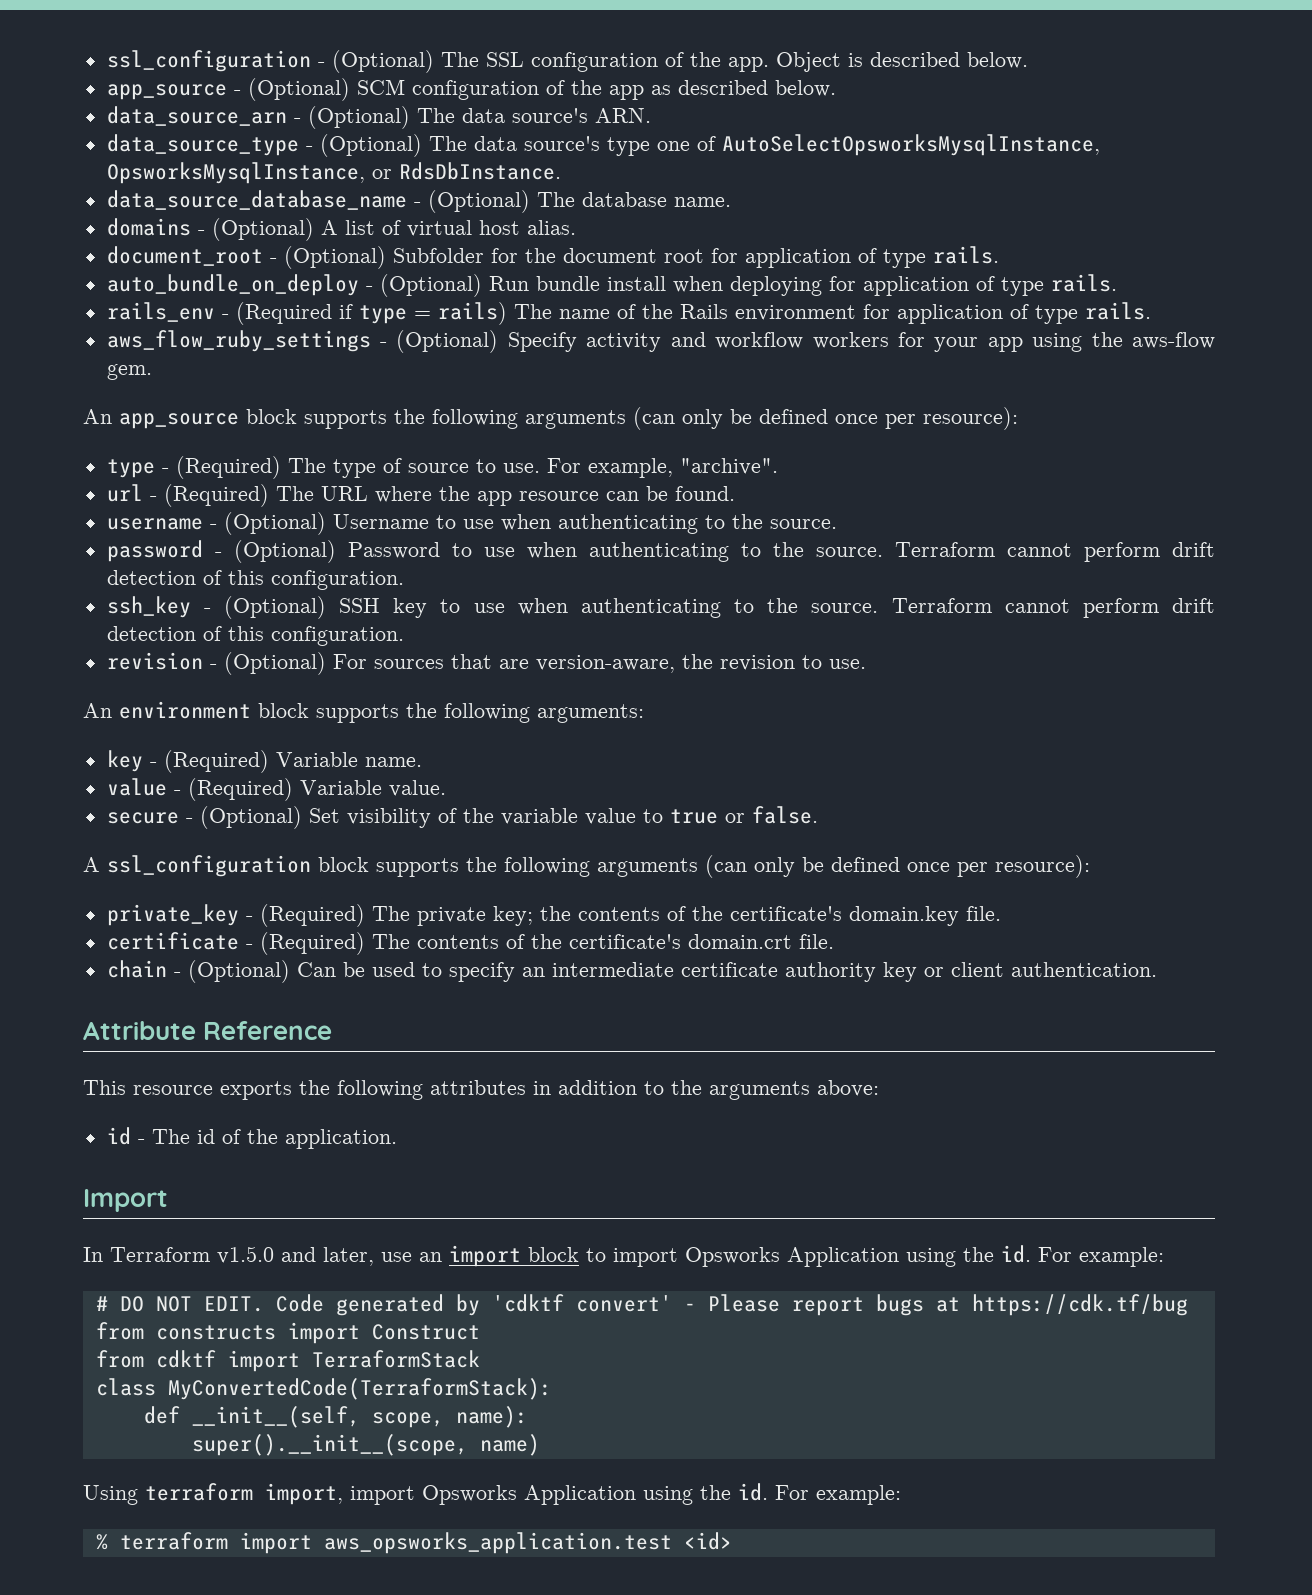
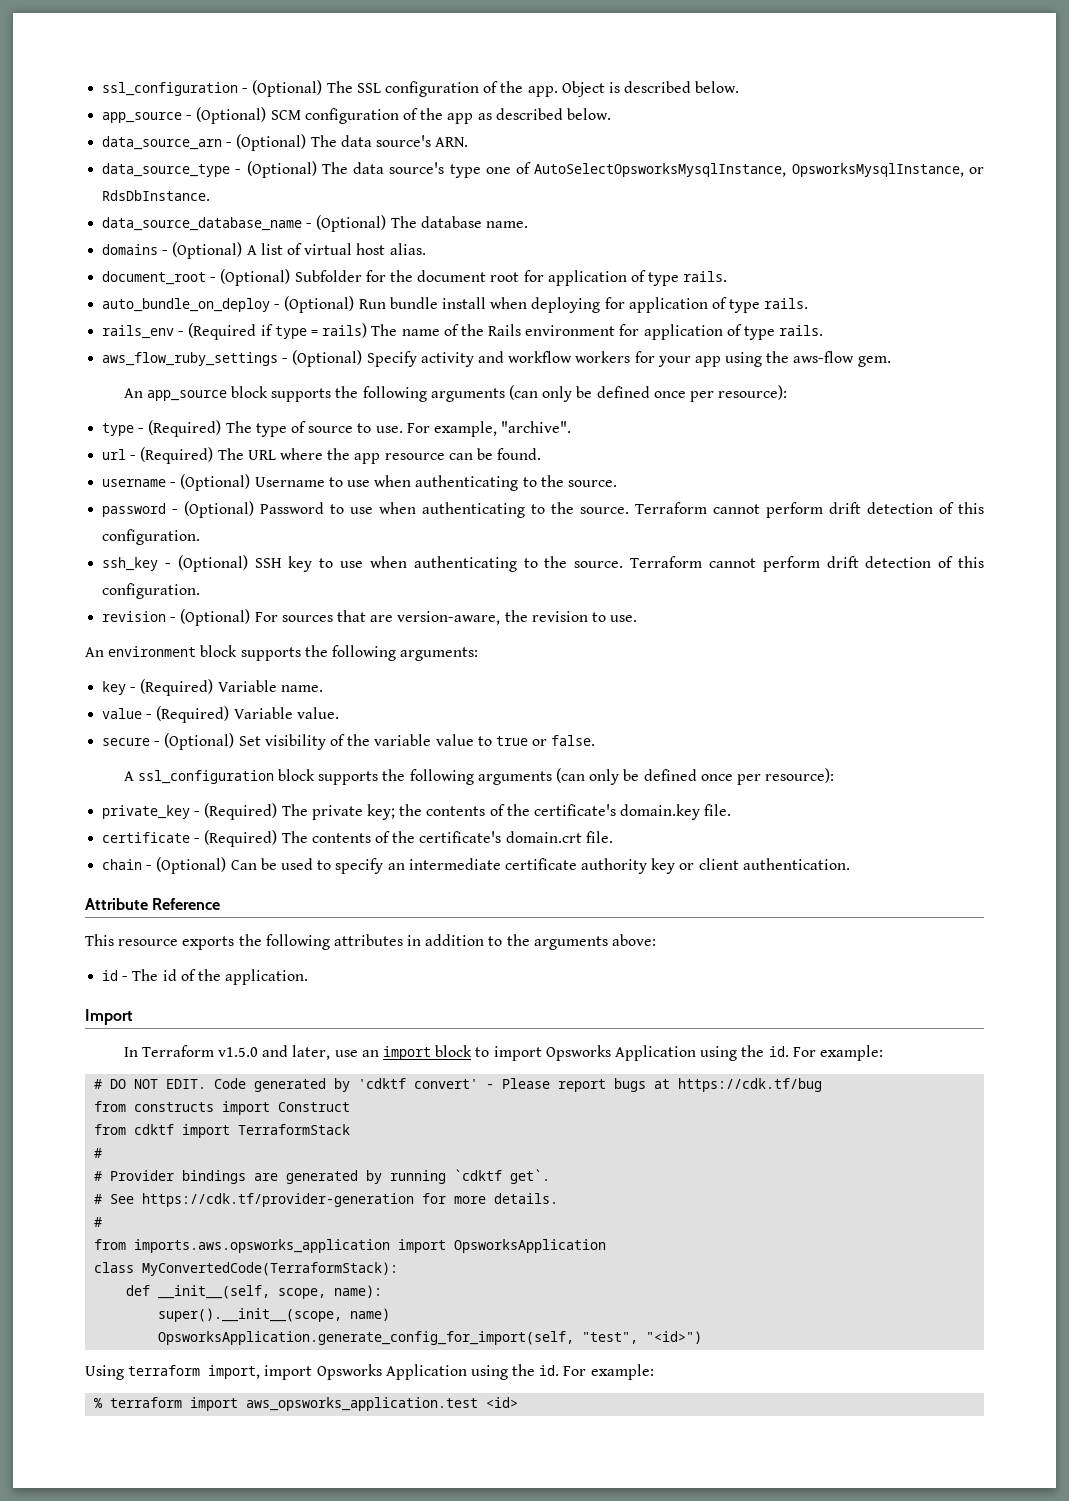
  from cdktf import TerraformStack
+ #
+ # Provider bindings are generated by running `cdktf get`.
+ # See https://cdk.tf/provider-generation for more details.
+ #
+ from imports.aws.opsworks_application import OpsworksApplication
+ OpsworksApplication.generate_config_for_import(self, "test", "<id>")

